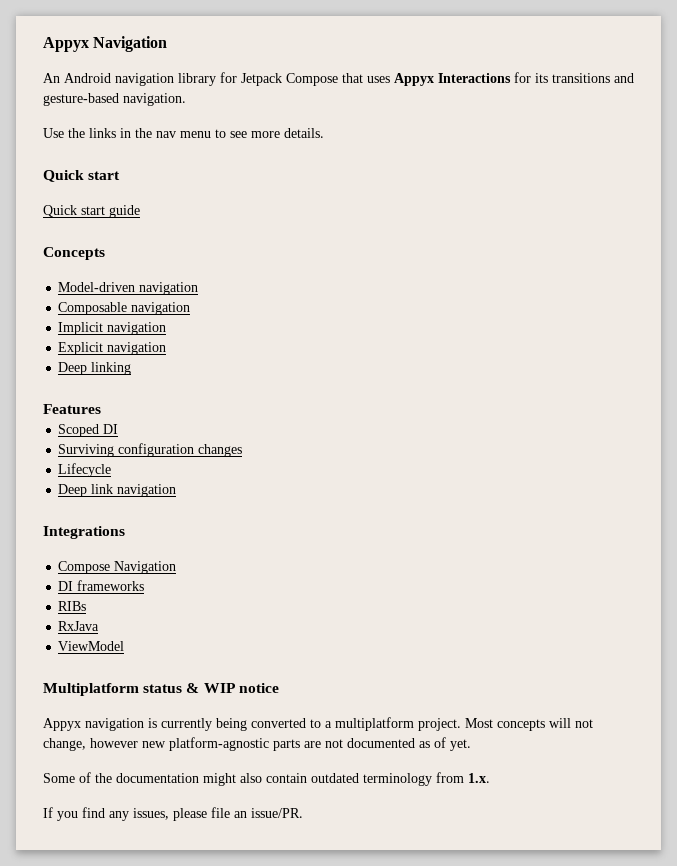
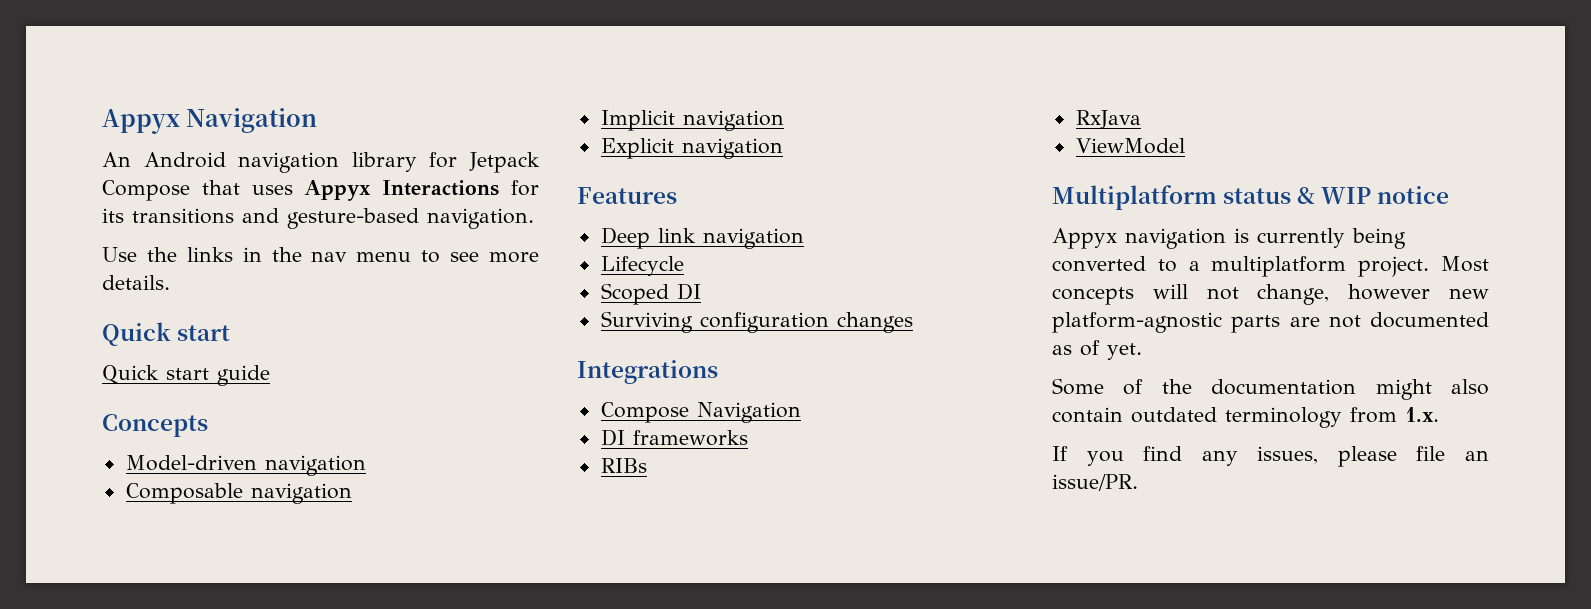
- Deep linking
  Features
+ Deep link navigation
+ Lifecycle
- Lifecycle
- Deep link navigation

